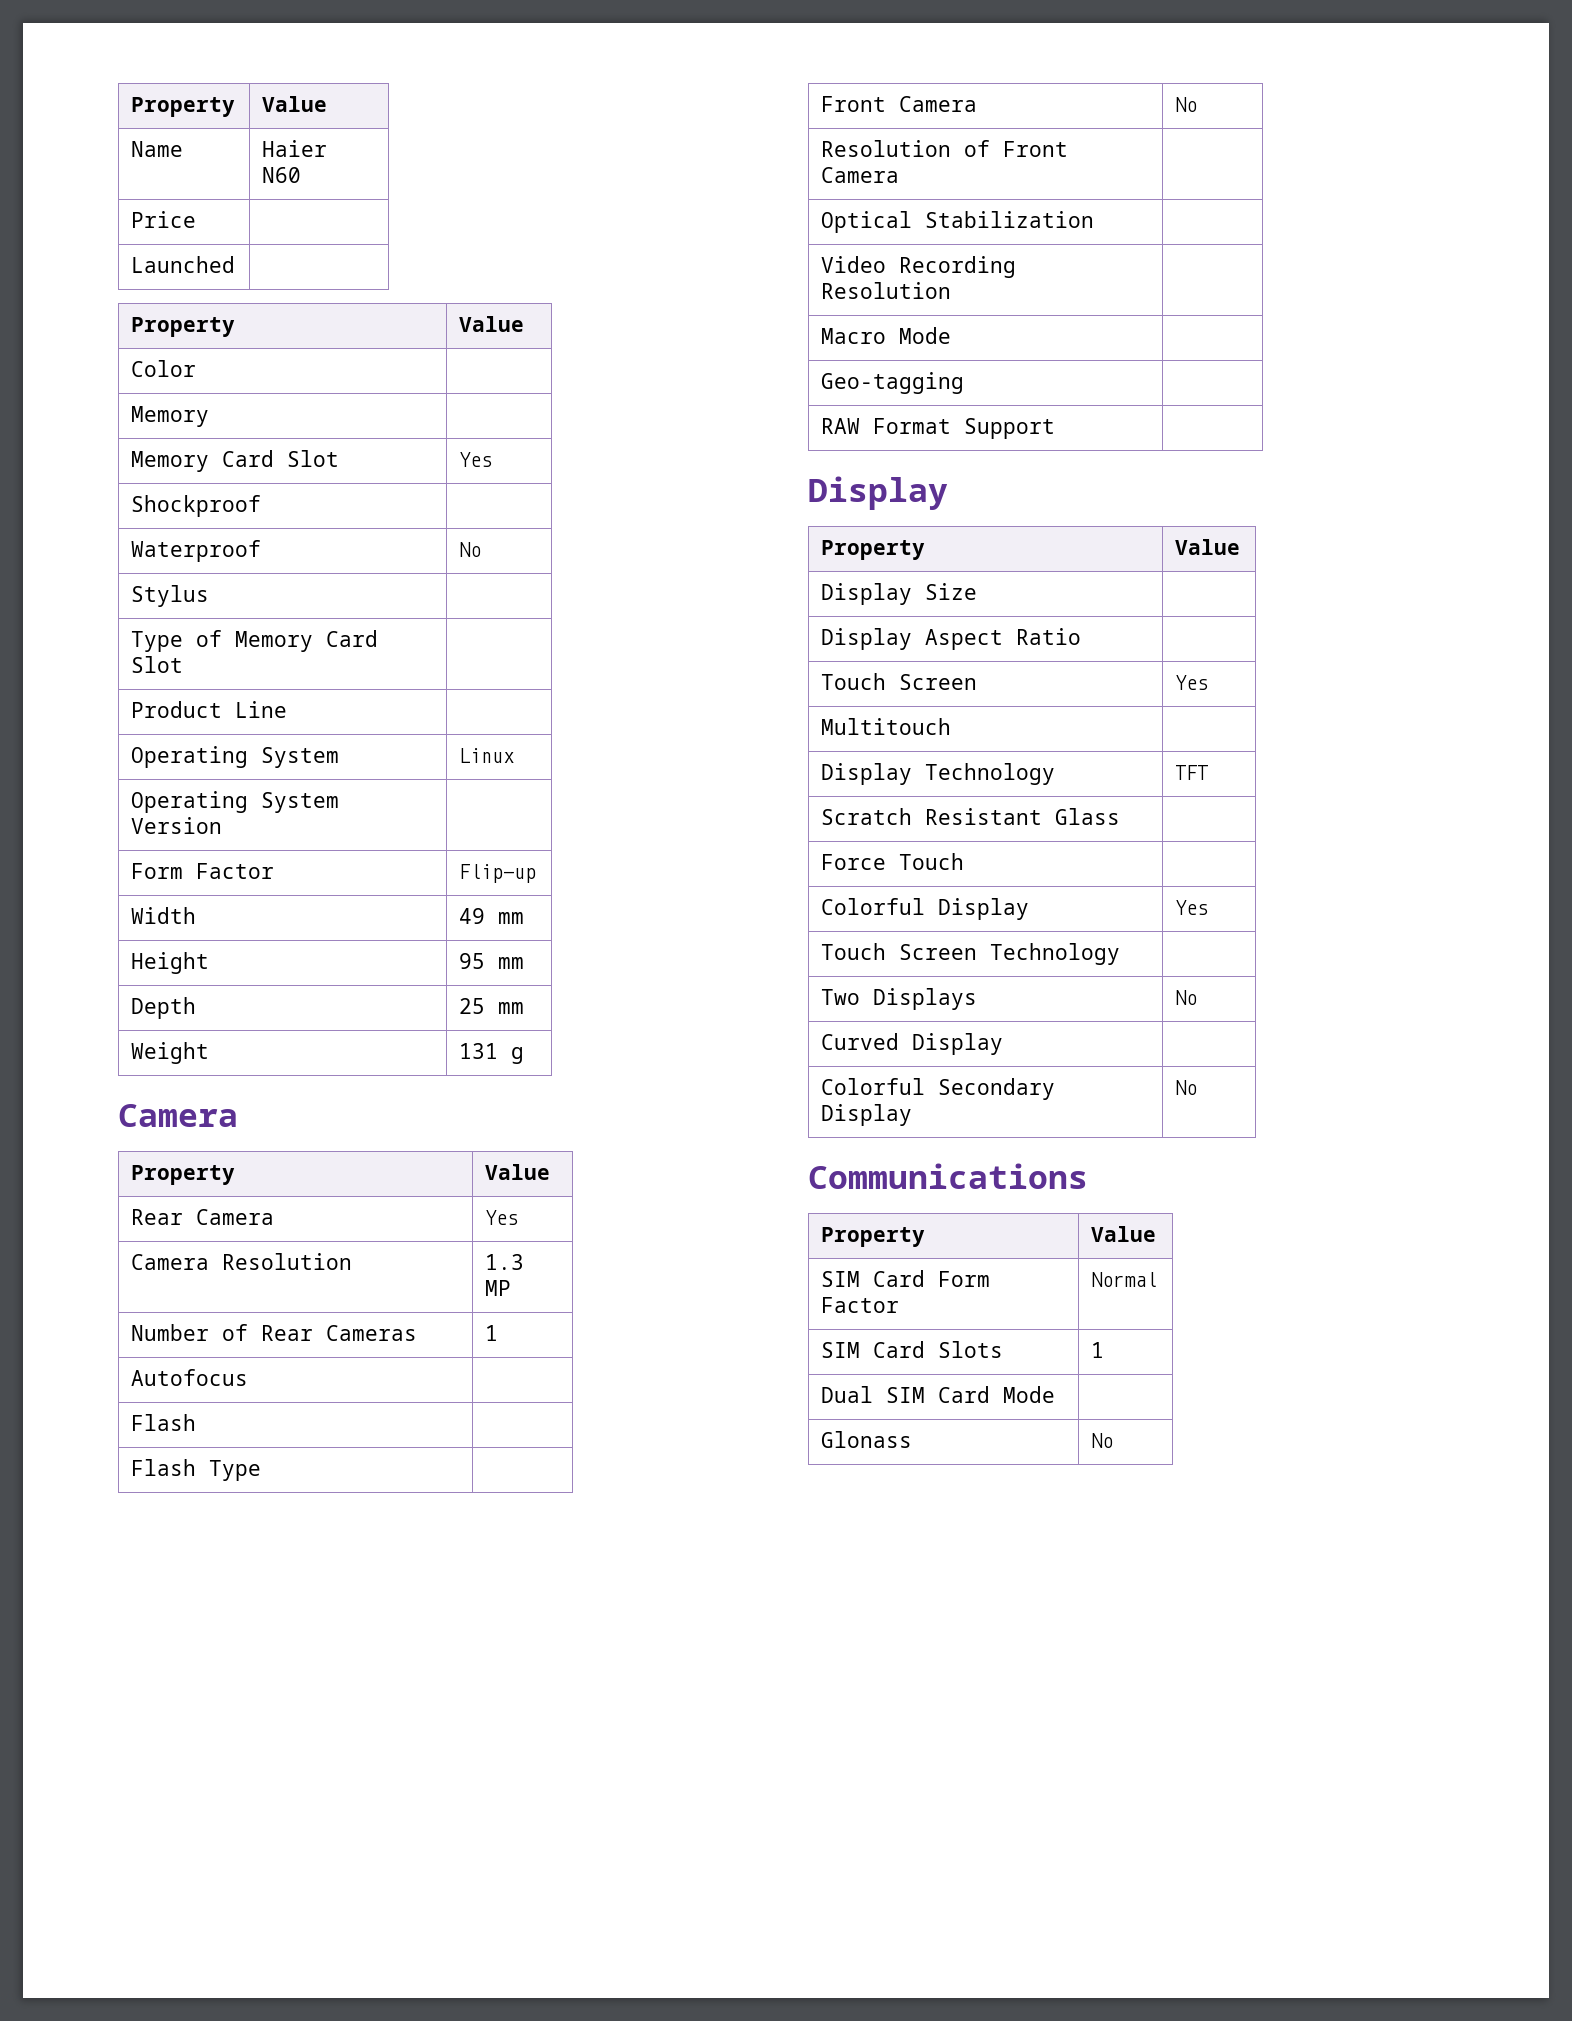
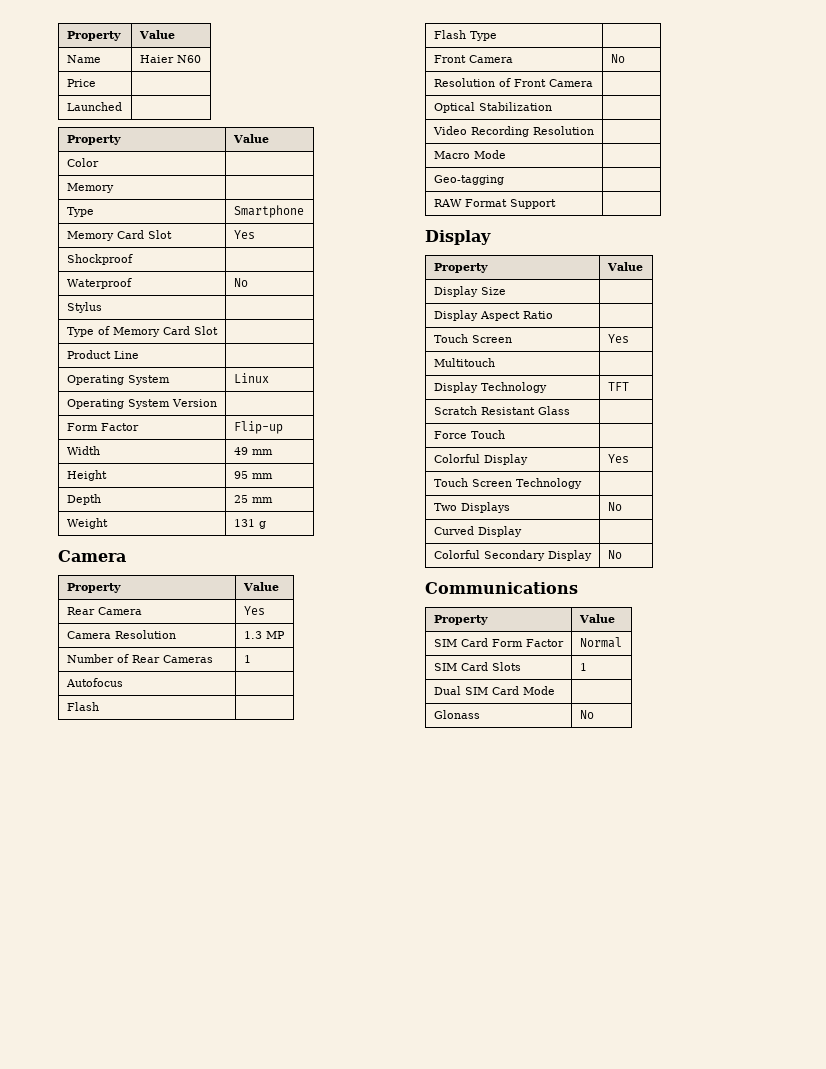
+ Type | Smartphone

